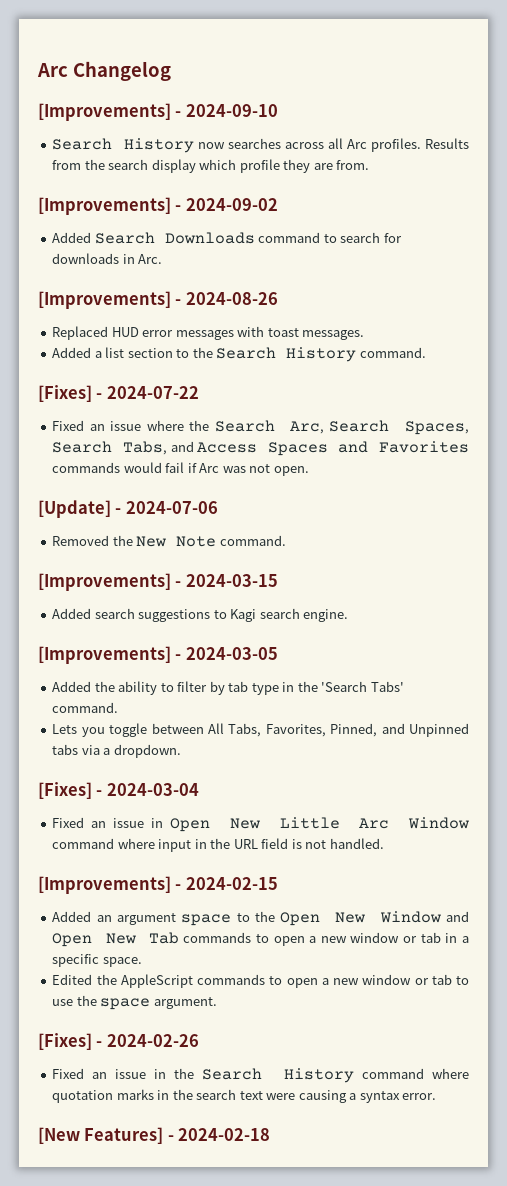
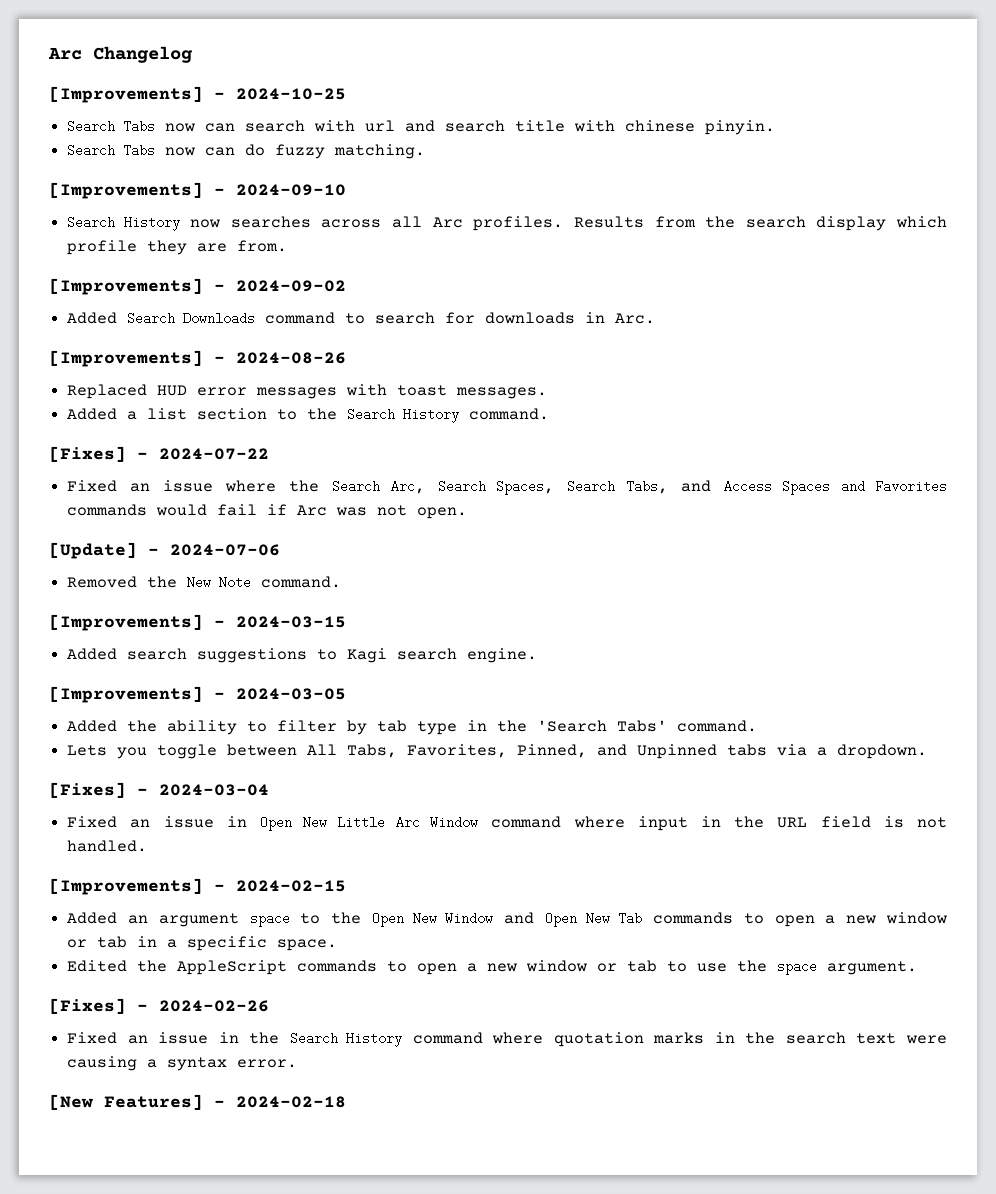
+ [Improvements] - 2024-10-25
+ Search Tabs now can search with url and search title with chinese pinyin.
+ Search Tabs now can do fuzzy matching.

